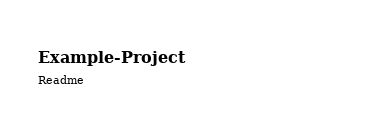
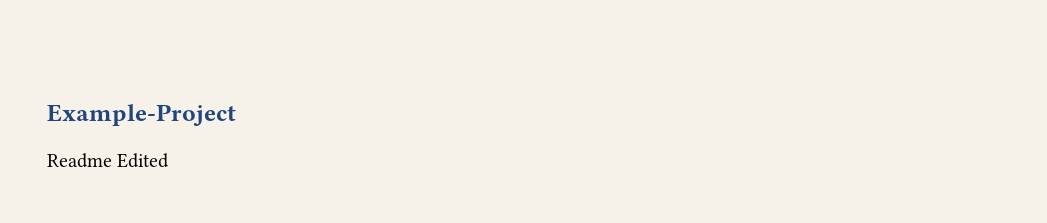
- Readme
+ Readme Edited

